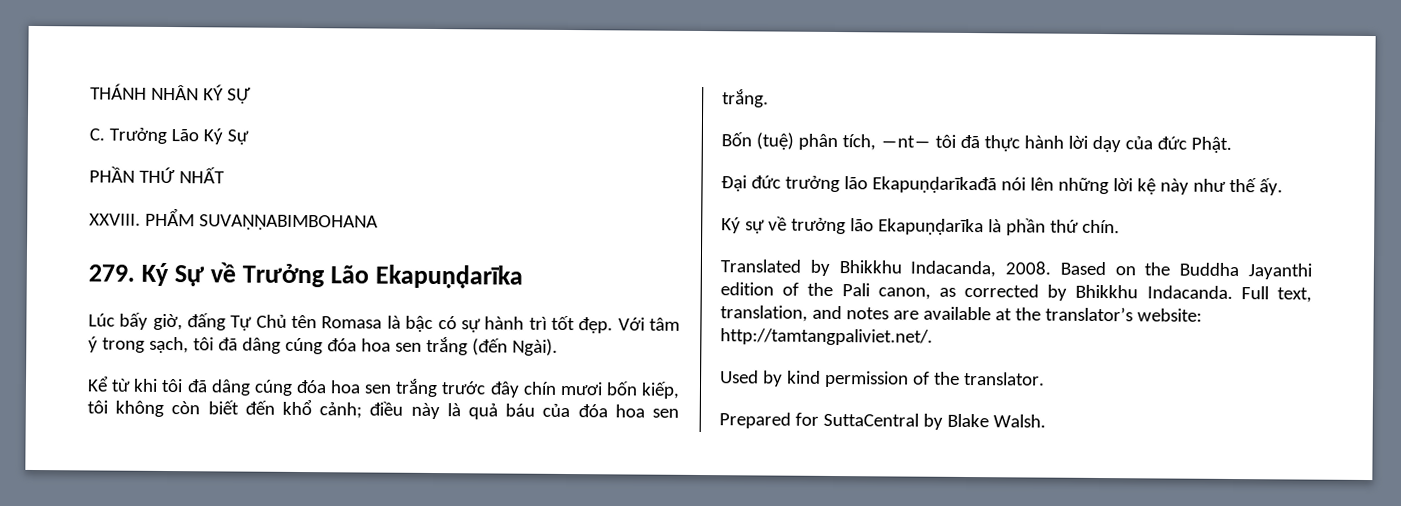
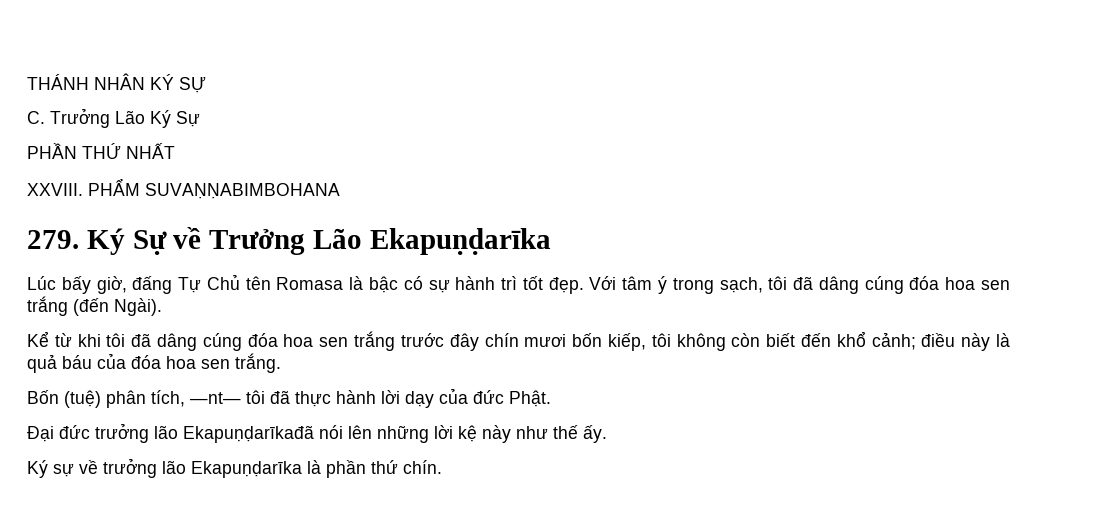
- Translated by Bhikkhu Indacanda, 2008. Based on the Buddha Jayanthi edition of the Pali canon, as corrected by Bhikkhu Indacanda. Full text, translation, and notes are available at the translator’s website: http://tamtangpaliviet.net/.
- Used by kind permission of the translator.
- Prepared for SuttaCentral by Blake Walsh.

